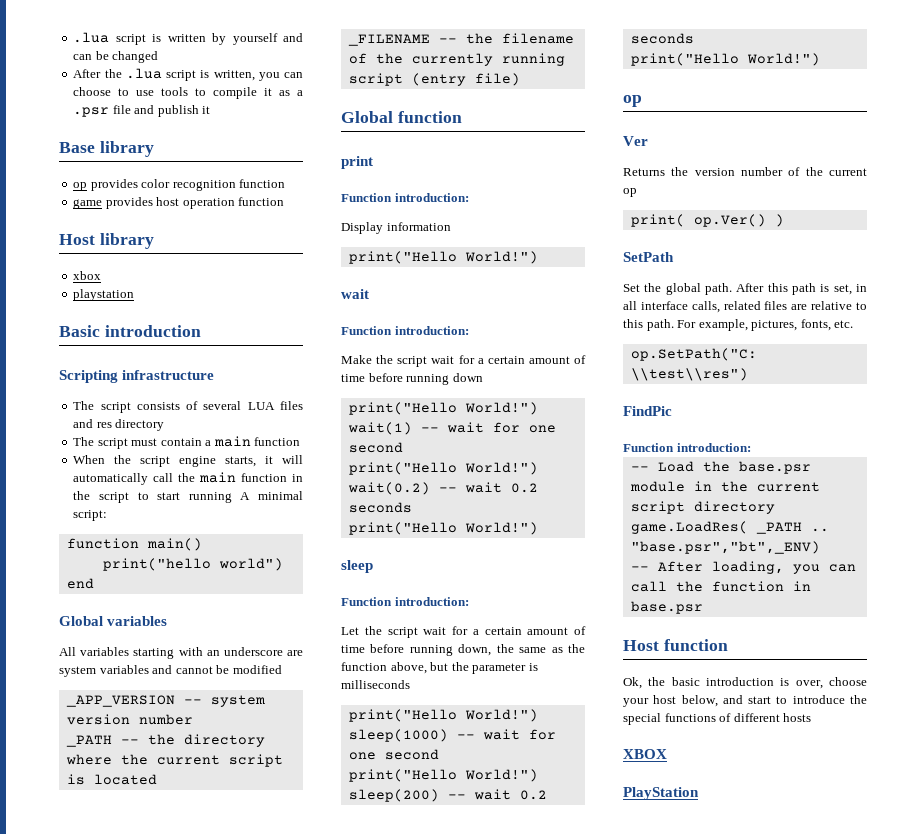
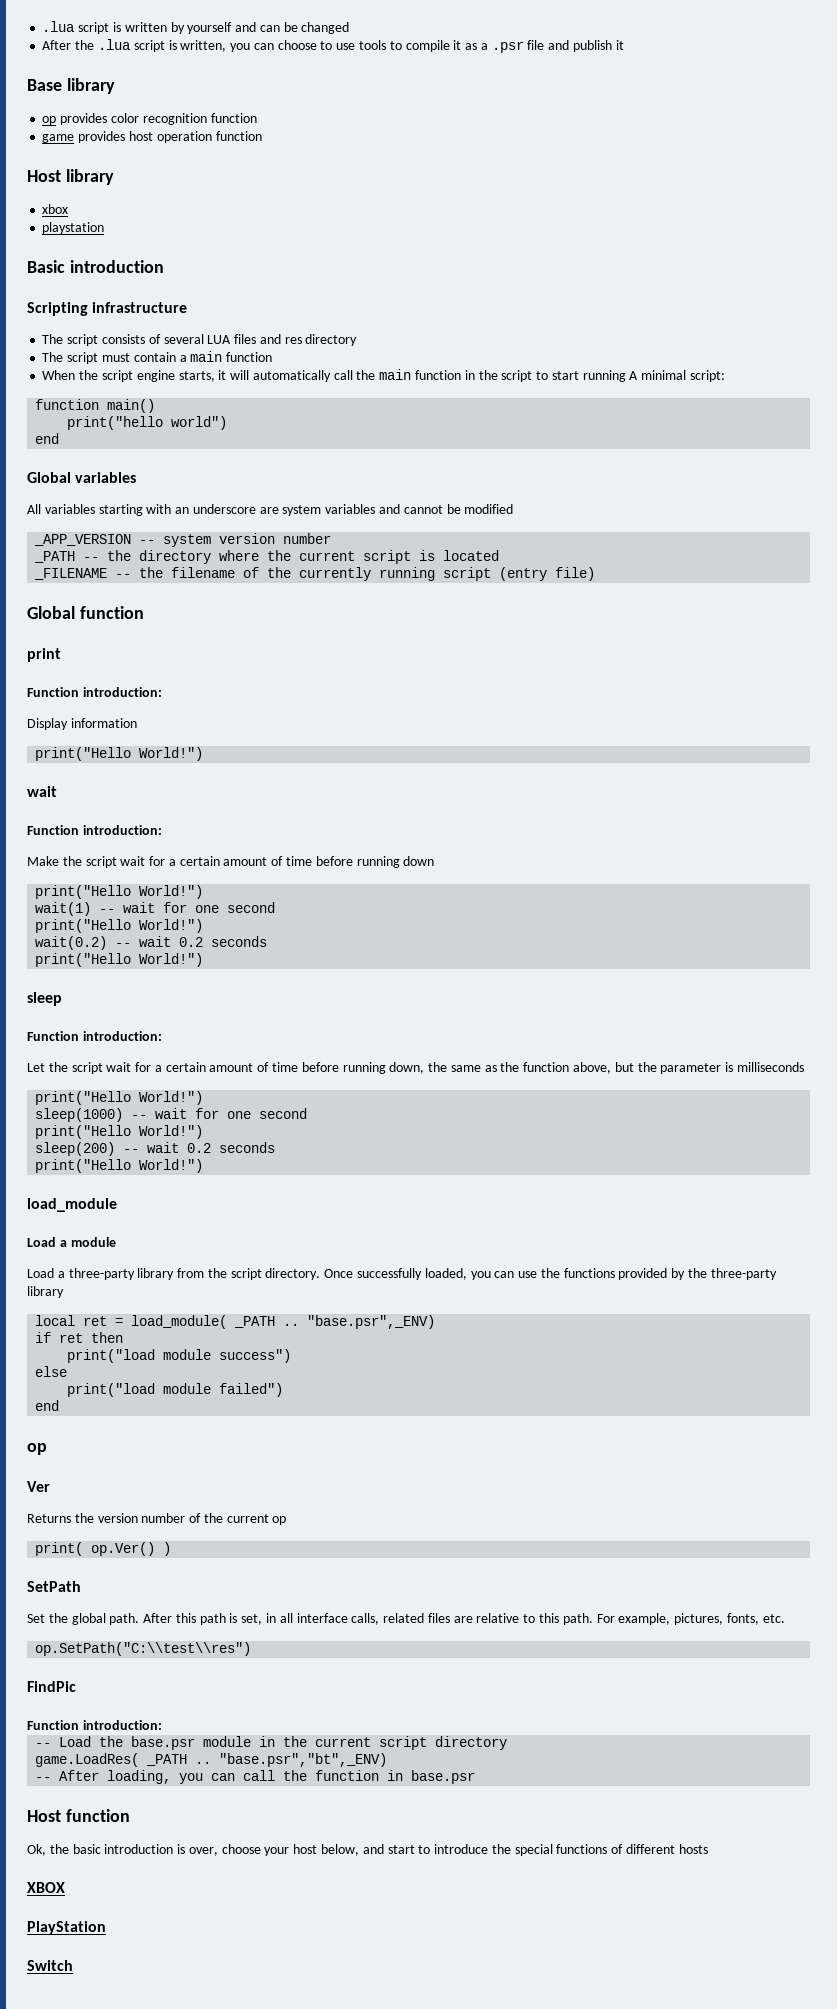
+ load_module
+ Load a module
+ Load a three-party library from the script directory. Once successfully loaded, you can use the functions provided by the three-party library
+ local ret = load_module( _PATH .. "base.psr",_ENV)
+ if ret then
+ print("load module success")
+ else
+ print("load module failed")
+ end
+ Switch

